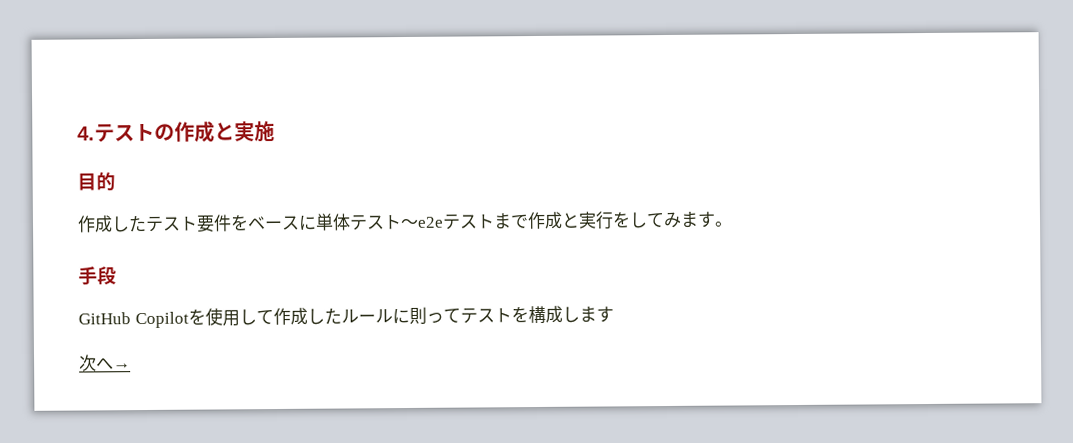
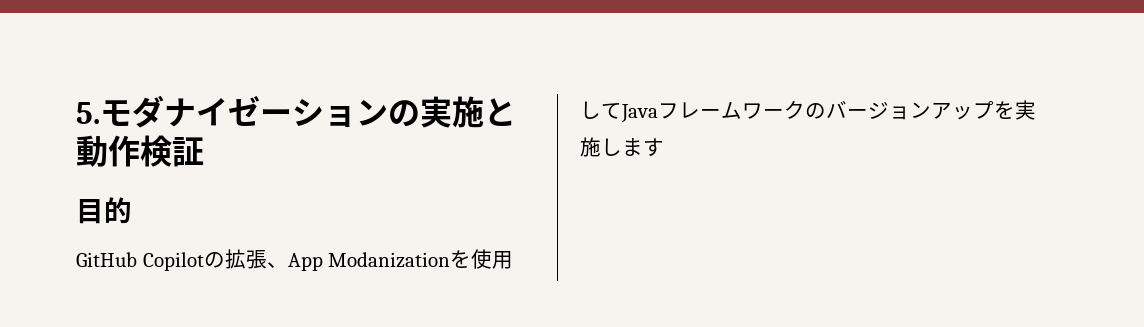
- 4.テストの作成と実施
+ 5.モダナイゼーションの実施と動作検証
- 作成したテスト要件をベースに単体テスト～e2eテストまで作成と実行をしてみます。
- 手段
- GitHub Copilotを使用して作成したルールに則ってテストを構成します
+ GitHub Copilotの拡張、App Modanizationを使用してJavaフレームワークのバージョンアップを実施します
- 次へ→

